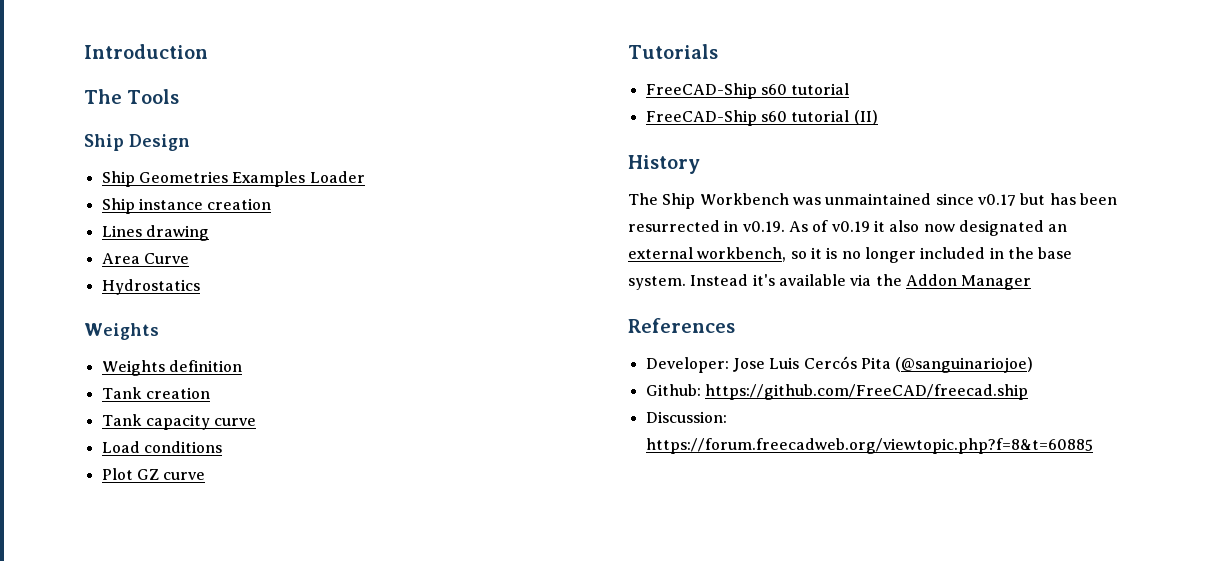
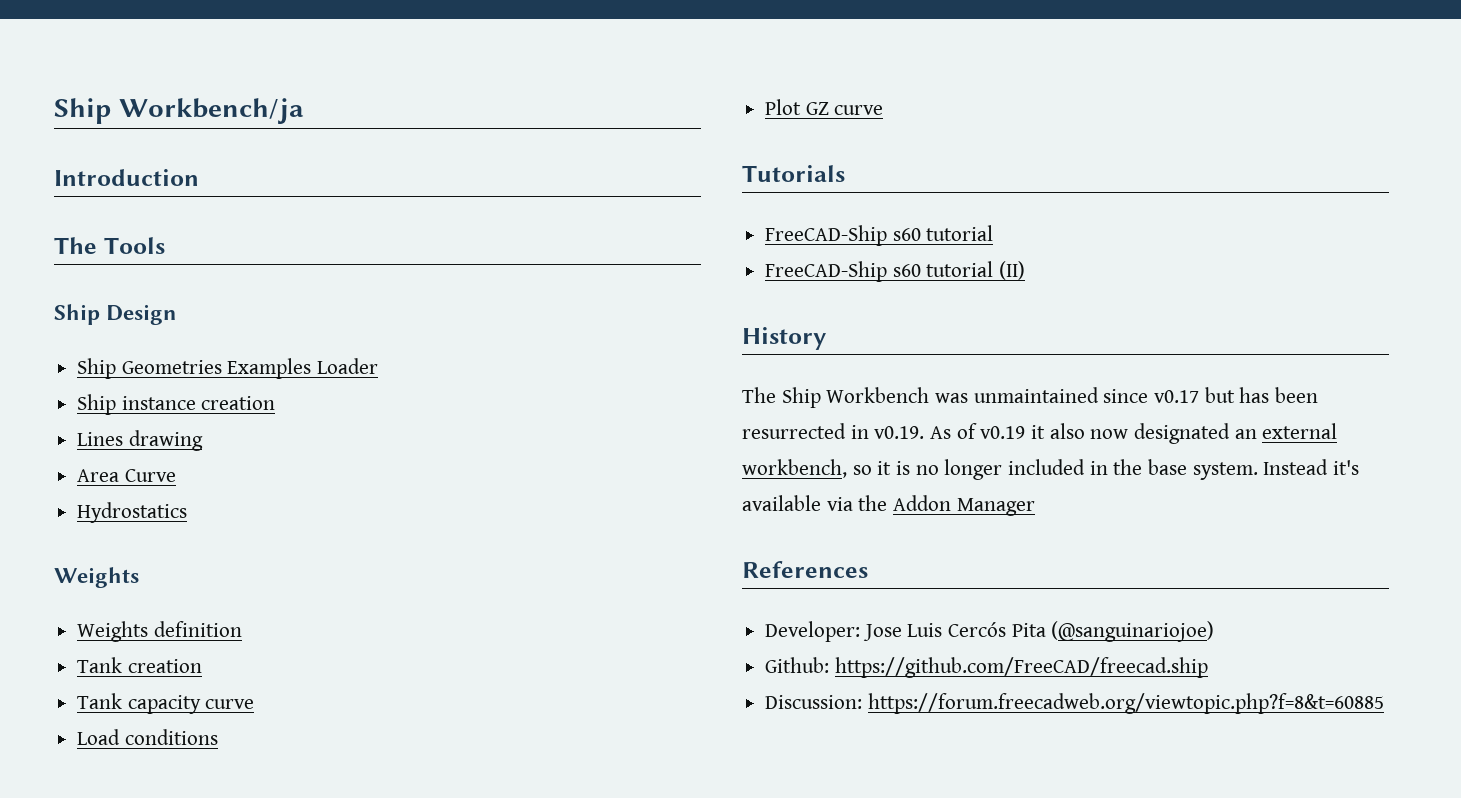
+ Ship Workbench/ja

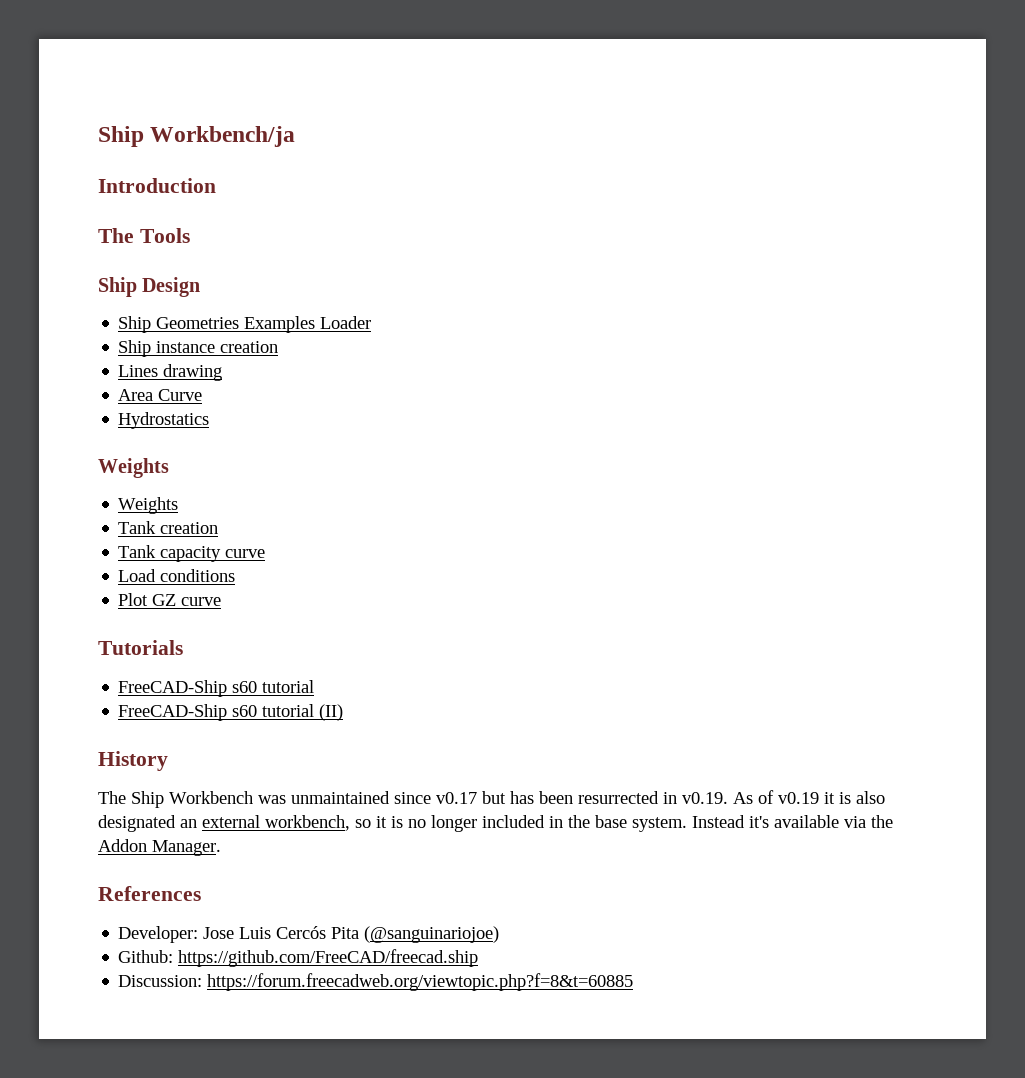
  Hydrostatics
  Weights
- Weights definition
+ Weights
- The Ship Workbench was unmaintained since v0.17 but has been resurrected in v0.19. As of v0.19 it also now designated an external workbench, so it is no longer included in the base system.
+ The Ship Workbench was unmaintained since v0.17 but has been resurrected in v0.19. As of v0.19 it is also designated an external workbench, so it is no longer included in the base system.
- Instead it's available via the Addon Manager
+ Instead it's available via the Addon Manager.

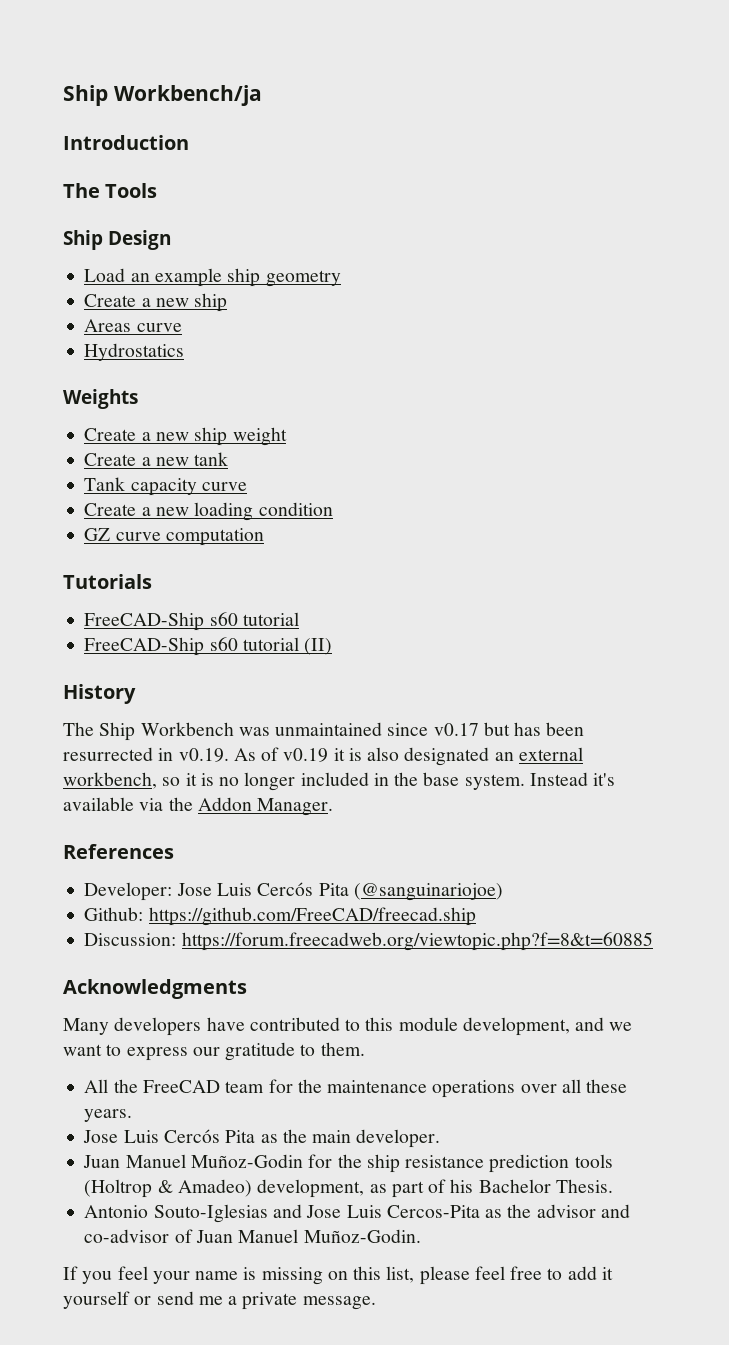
- Ship Geometries Examples Loader
- Ship instance creation
- Lines drawing
- Area Curve
+ Load an example ship geometry
+ Create a new ship
+ Areas curve
  Hydrostatics
  Weights
- Weights
- Tank creation
+ Create a new ship weight
+ Create a new tank
  Tank capacity curve
- Load conditions
- Plot GZ curve
+ Create a new loading condition
+ GZ curve computation
+ Acknowledgments
+ Many developers have contributed to this module development, and we want to express our gratitude to them.
+ All the FreeCAD team for the maintenance operations over all these years.
+ Jose Luis Cercós Pita as the main developer.
+ Juan Manuel Muñoz-Godin for the ship resistance prediction tools (Holtrop & Amadeo) development, as part of his Bachelor Thesis.
+ Antonio Souto-Iglesias and Jose Luis Cercos-Pita as the advisor and co-advisor of Juan Manuel Muñoz-Godin.
+ If you feel your name is missing on this list, please feel free to add it yourself or send me a private message.

